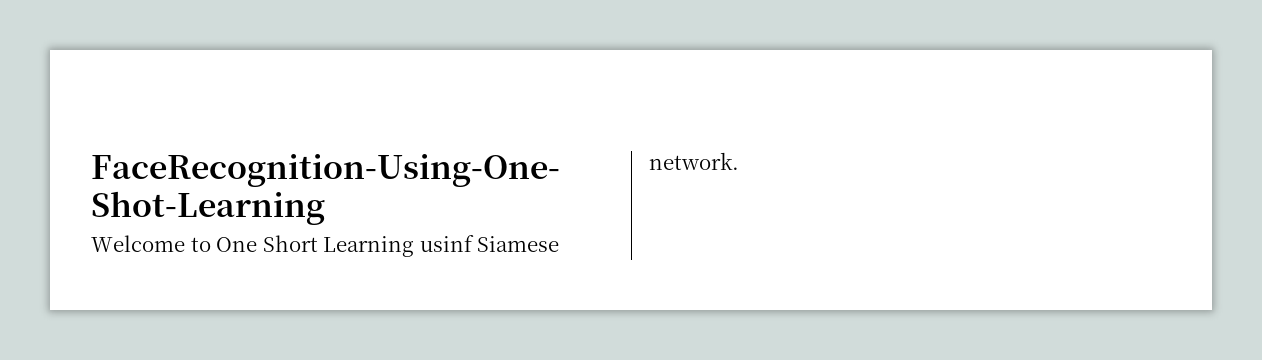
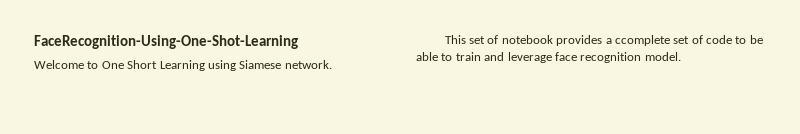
- Welcome to One Short Learning usinf Siamese network.
+ Welcome to One Short Learning using Siamese network.
+ This set of notebook provides a ccomplete set of code to be able to train and leverage face recognition model.

